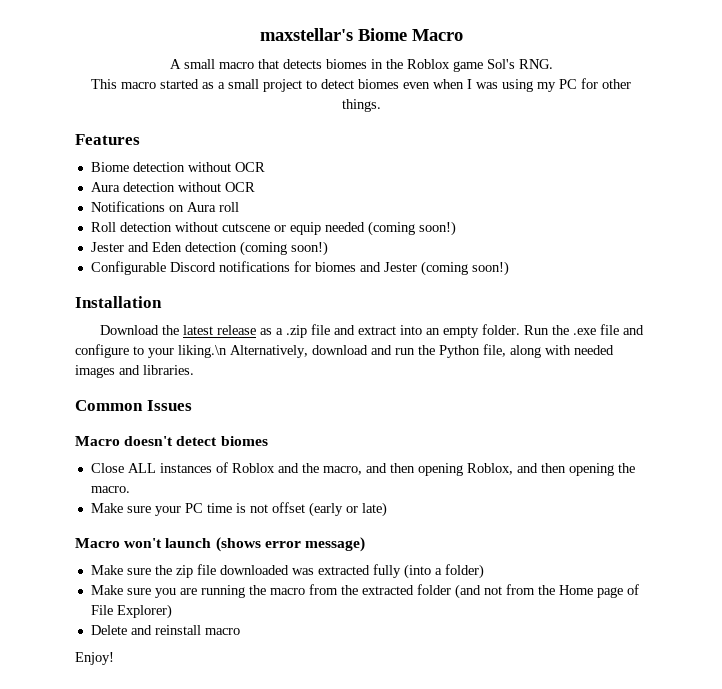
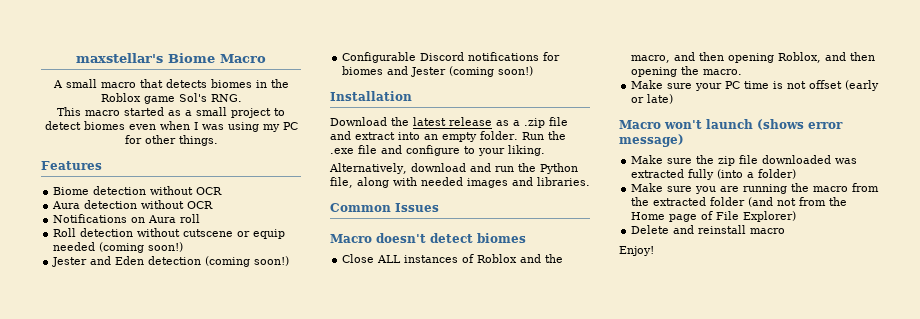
- Run the .exe file and configure to your liking.\n Alternatively, download and run the Python file, along with needed images and libraries.
+ Run the .exe file and configure to your liking.
+ Alternatively, download and run the Python file, along with needed images and libraries.

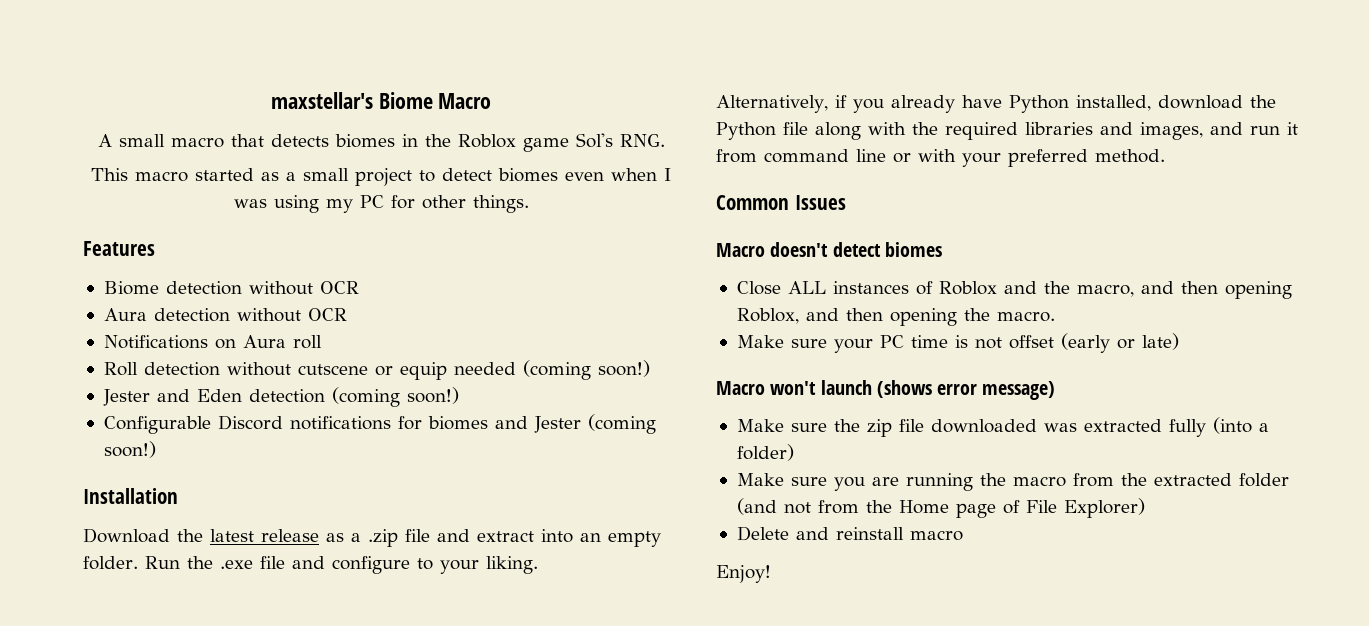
- Alternatively, download and run the Python file, along with needed images and libraries.
+ Alternatively, if you already have Python installed, download the Python file along with the required libraries and images, and run it from command line or with your preferred method.

